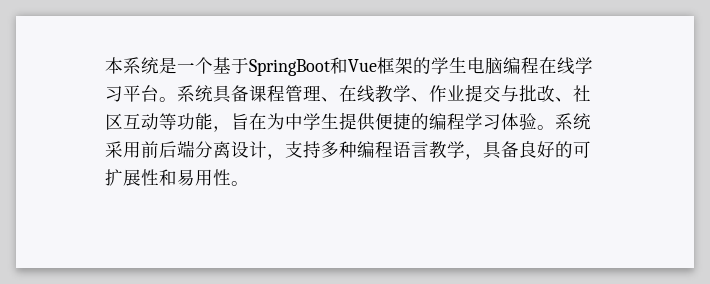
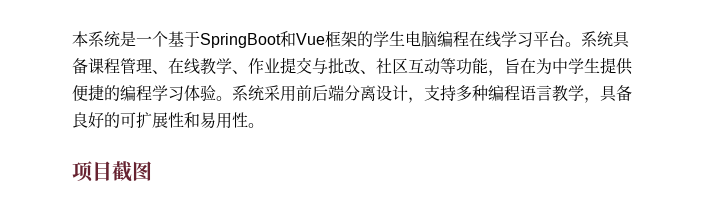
+ 项目截图

